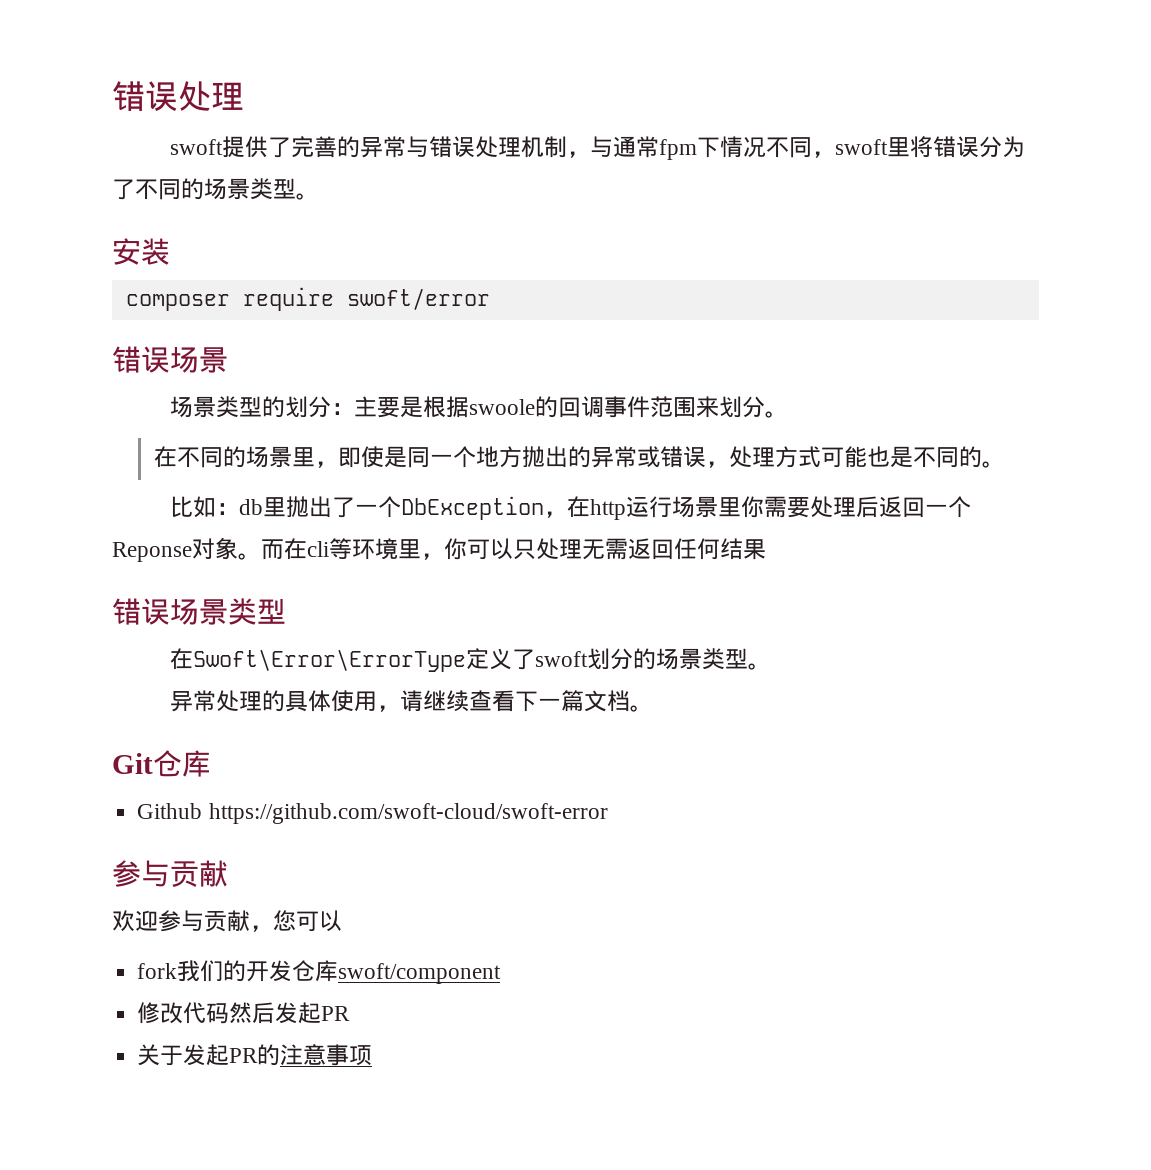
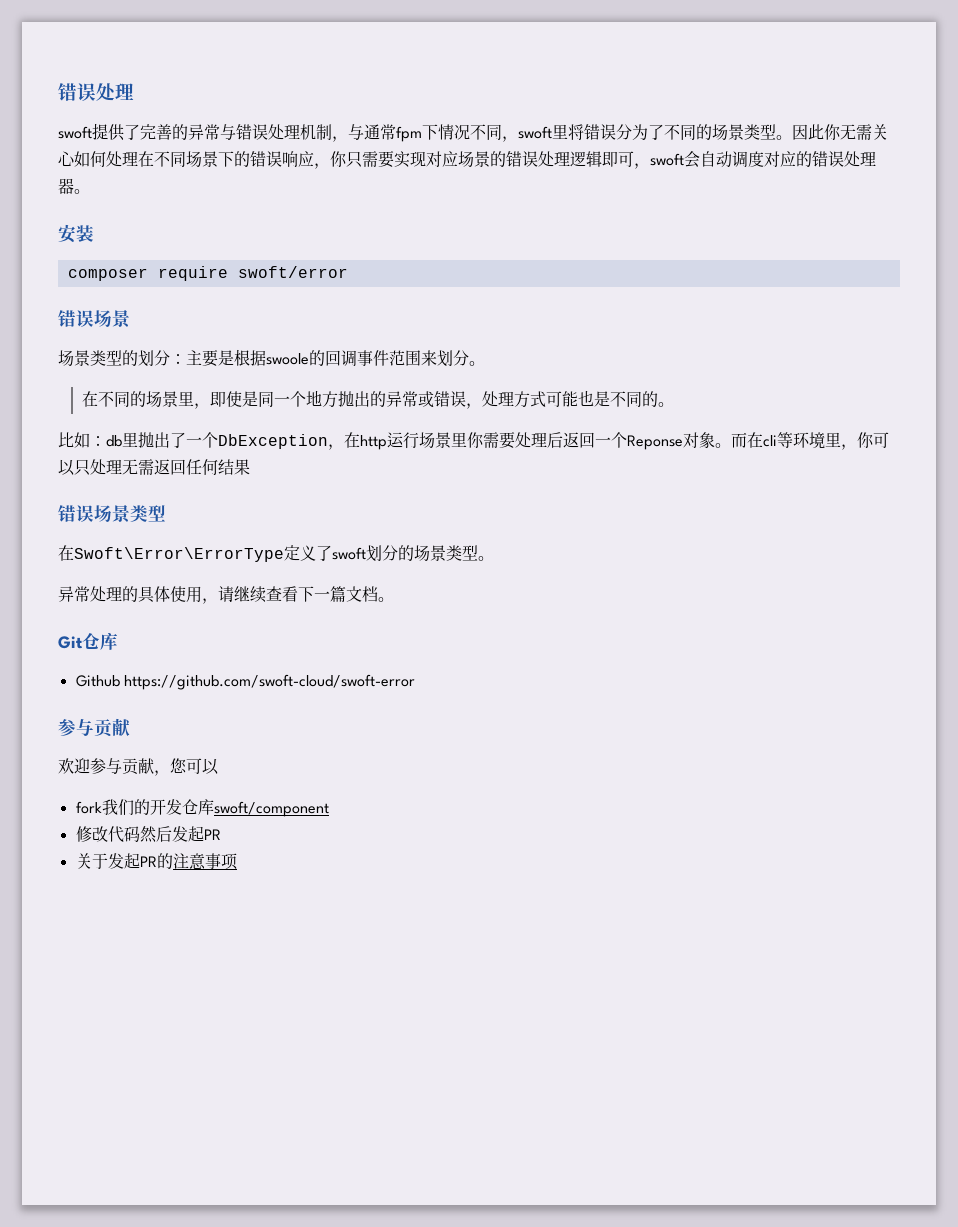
+ 因此你无需关心如何处理在不同场景下的错误响应，你只需要实现对应场景的错误处理逻辑即可，swoft会自动调度对应的错误处理器。

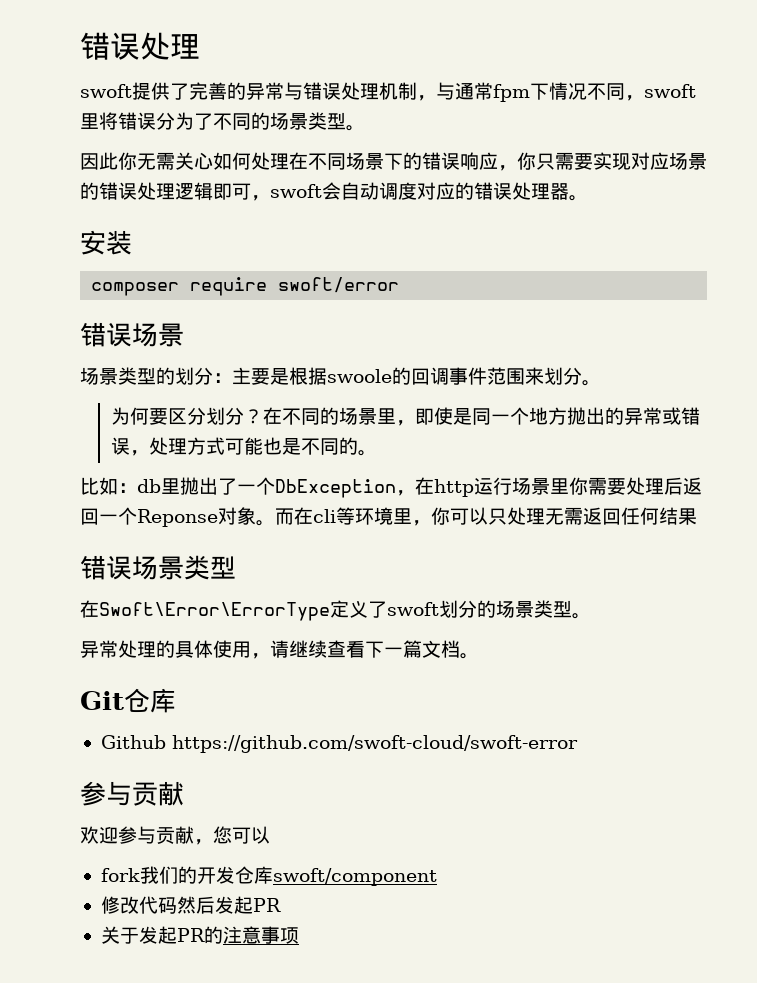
- swoft提供了完善的异常与错误处理机制，与通常fpm下情况不同，swoft里将错误分为了不同的场景类型。因此你无需关心如何处理在不同场景下的错误响应，你只需要实现对应场景的错误处理逻辑即可，swoft会自动调度对应的错误处理器。
+ swoft提供了完善的异常与错误处理机制，与通常fpm下情况不同，swoft里将错误分为了不同的场景类型。
+ 因此你无需关心如何处理在不同场景下的错误响应，你只需要实现对应场景的错误处理逻辑即可，swoft会自动调度对应的错误处理器。
+ 为何要区分划分？

